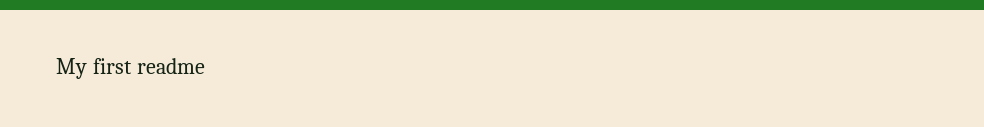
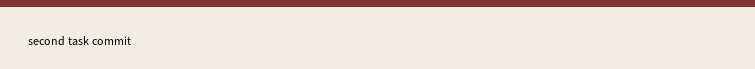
- My first readme
+ second task commit

